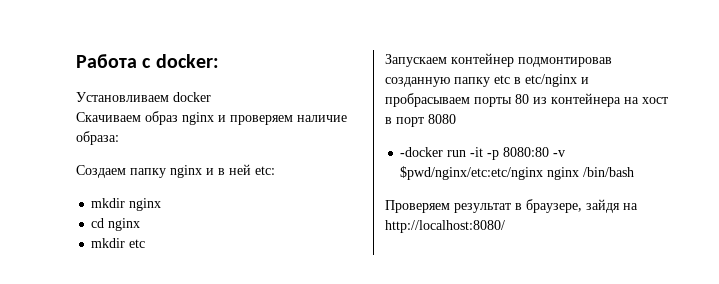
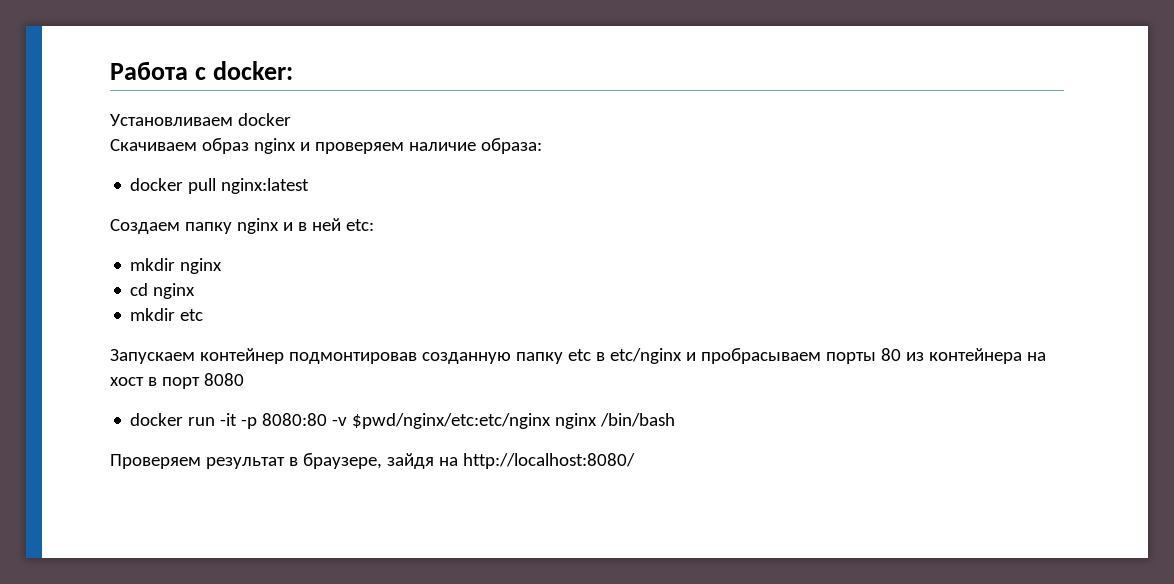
+ docker pull nginx:latest
- -docker run -it -p 8080:80 -v $pwd/nginx/etc:etc/nginx nginx /bin/bash
+ docker run -it -p 8080:80 -v $pwd/nginx/etc:etc/nginx nginx /bin/bash

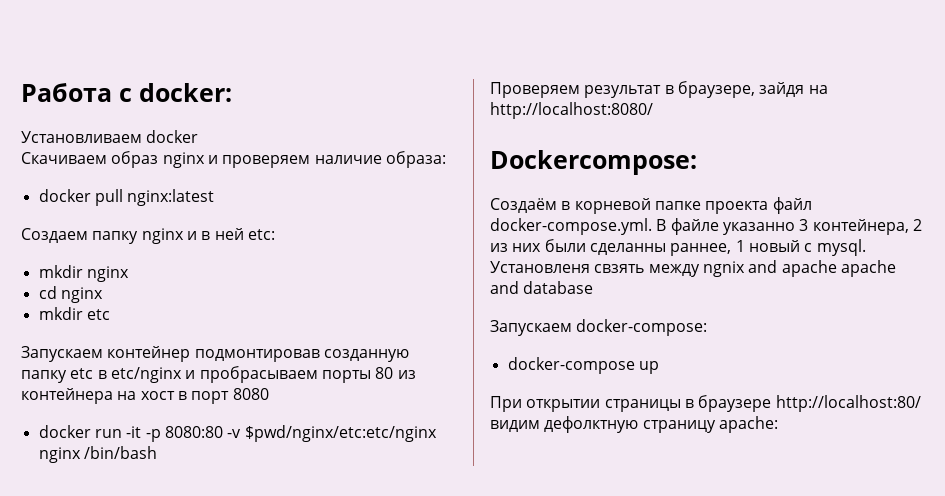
+ Dockercompose:
+ Cоздаём в корневой папке проекта файл docker-compose.yml. В файле указанно 3 контейнера, 2 из них были сделанны раннее, 1 новый с mysql. Установленя свзять между ngnix and apache apache and database
+ Запускаем docker-compose:
+ docker-compose up
+ При открытии страницы в браузерe http://localhost:80/ видим дефолктную страницу apache:

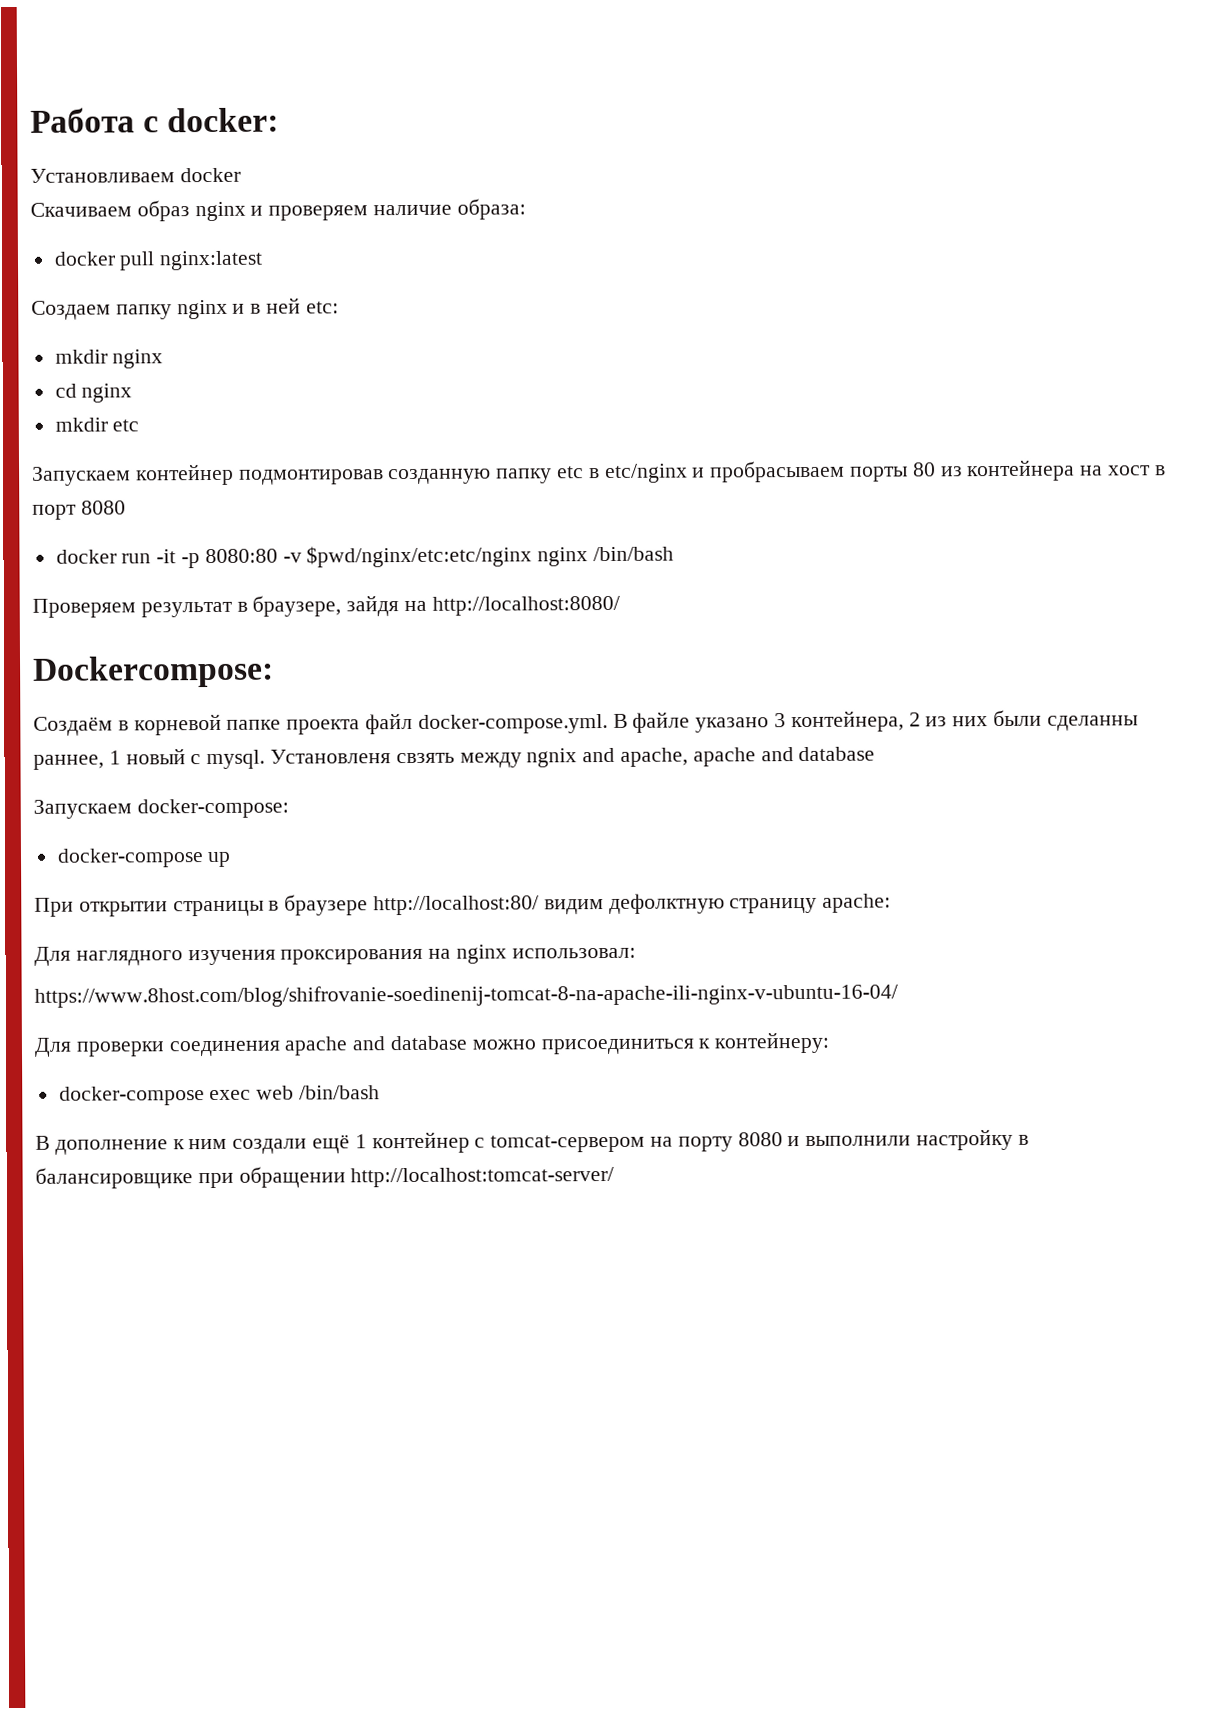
- Cоздаём в корневой папке проекта файл docker-compose.yml. В файле указанно 3 контейнера, 2 из них были сделанны раннее, 1 новый с mysql.
+ Cоздаём в корневой папке проекта файл docker-compose.yml. В файле указано 3 контейнера, 2 из них были сделанны раннее, 1 новый с mysql.
- Установленя свзять между ngnix and apache apache and database
+ Установленя свзять между ngnix and apache, apache and database
+ Для наглядного изучения проксирования на nginx использовал:
+ https://www.8host.com/blog/shifrovanie-soedinenij-tomcat-8-na-apache-ili-nginx-v-ubuntu-16-04/
+ Для проверки соединения apache and database можно присоединиться к контейнеру:
+ docker-compose exec web /bin/bash
+ В дополнение к ним создали ещё 1 контейнер с tomcat-сервером на порту 8080 и выполнили настройку в балансировщике при обращении http://localhost:tomcat-server/

